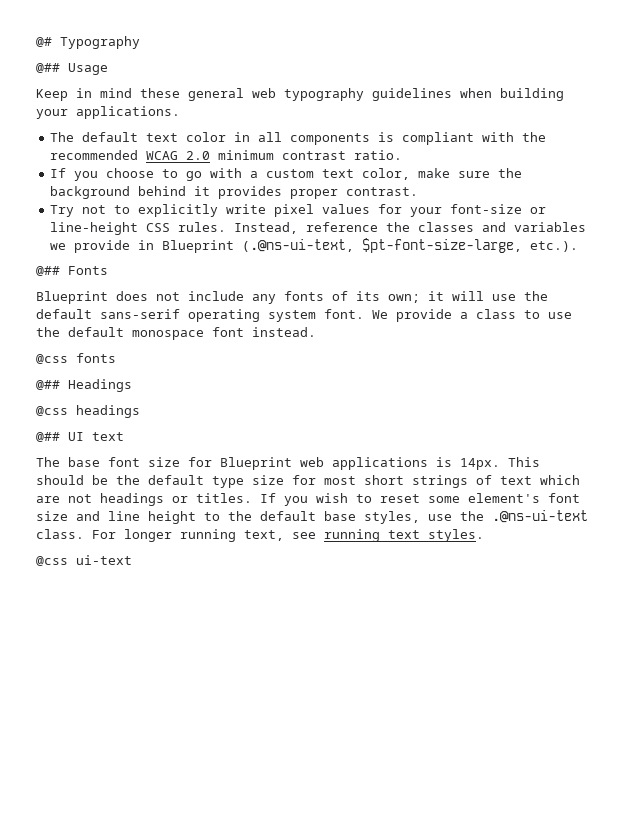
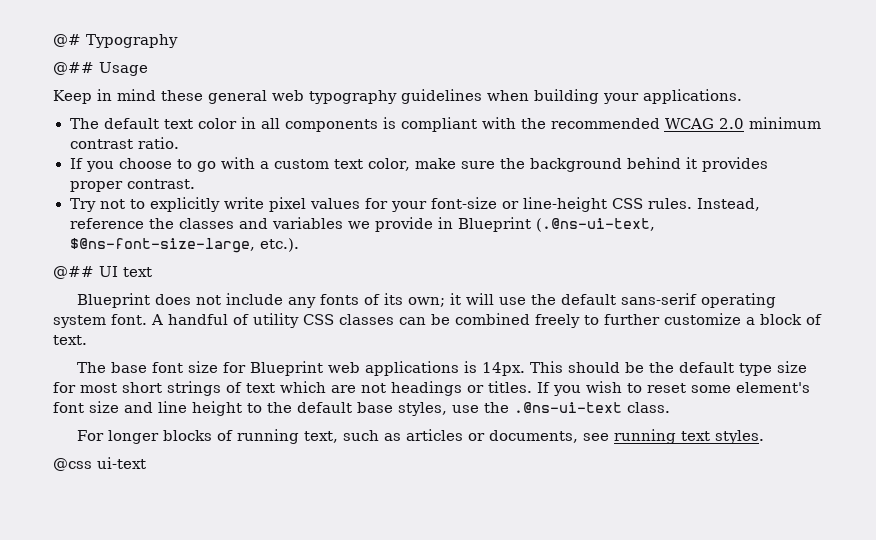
- Instead, reference the classes and variables we provide in Blueprint (.@ns-ui-text, $pt-font-size-large, etc.).
+ Instead, reference the classes and variables we provide in Blueprint (.@ns-ui-text, $@ns-font-size-large, etc.).
- @## Fonts
+ @## UI text
- We provide a class to use the default monospace font instead.
- @css fonts
- @## Headings
- @css headings
- @## UI text
+ A handful of utility CSS classes can be combined freely to further customize a block of text.
- If you wish to reset some element's font size and line height to the default base styles, use the .@ns-ui-text class. For longer running text, see running text styles.
+ If you wish to reset some element's font size and line height to the default base styles, use the .@ns-ui-text class.
+ For longer blocks of running text, such as articles or documents, see running text styles.

